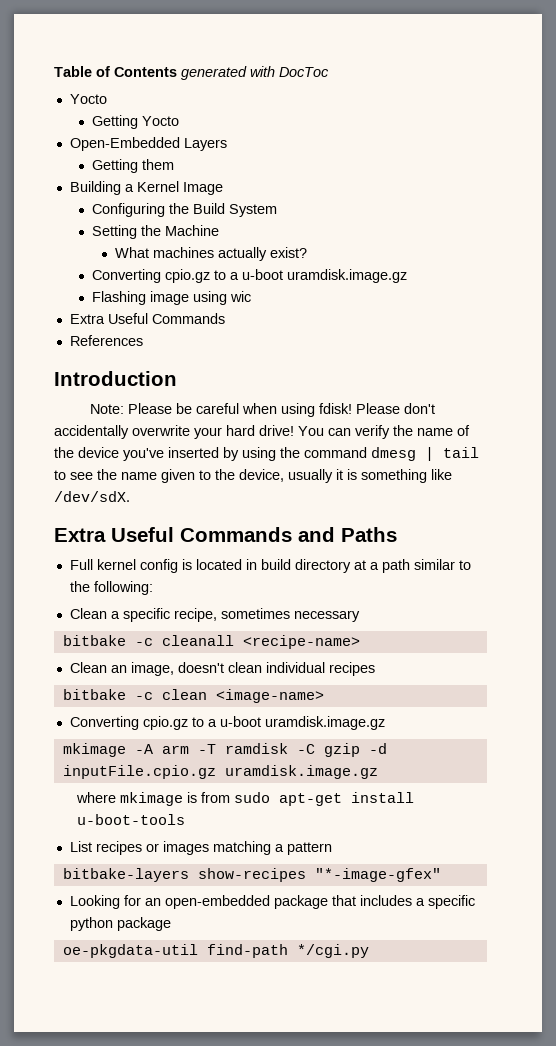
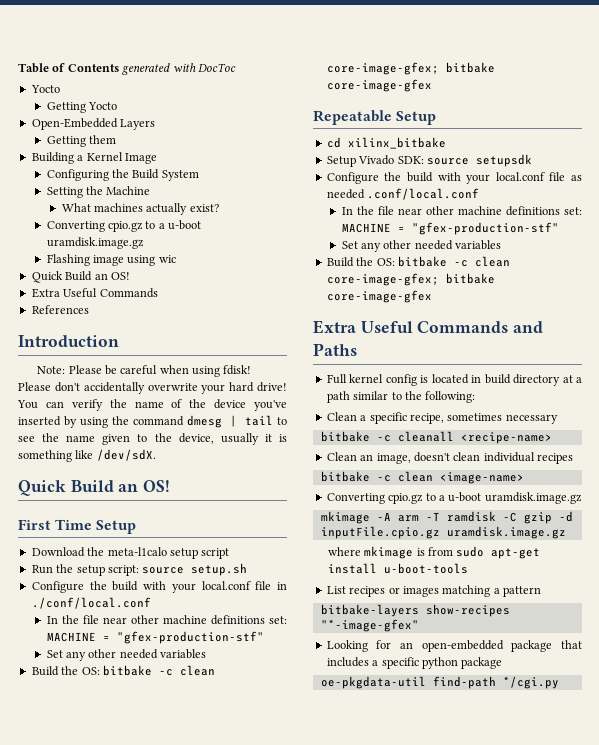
  Flashing image using wic
+ Quick Build an OS!
  You can verify the name of the device you've inserted by using the command dmesg | tail to see the name given to the device, usually it is something like /dev/sdX.
+ Quick Build an OS!
+ First Time Setup
+ Download the meta-l1calo setup script
+ Run the setup script: source setup.sh
+ Configure the build with your local.conf file in ./conf/local.conf
+ In the file near other machine definitions set: MACHINE = "gfex-production-stf"
+ Set any other needed variables
+ Build the OS: bitbake -c clean core-image-gfex; bitbake core-image-gfex
+ Repeatable Setup
+ cd xilinx_bitbake
+ Setup Vivado SDK: source setupsdk
+ Configure the build with your local.conf file as needed .conf/local.conf
+ In the file near other machine definitions set: MACHINE = "gfex-production-stf"
+ Set any other needed variables
+ Build the OS: bitbake -c clean core-image-gfex; bitbake core-image-gfex

